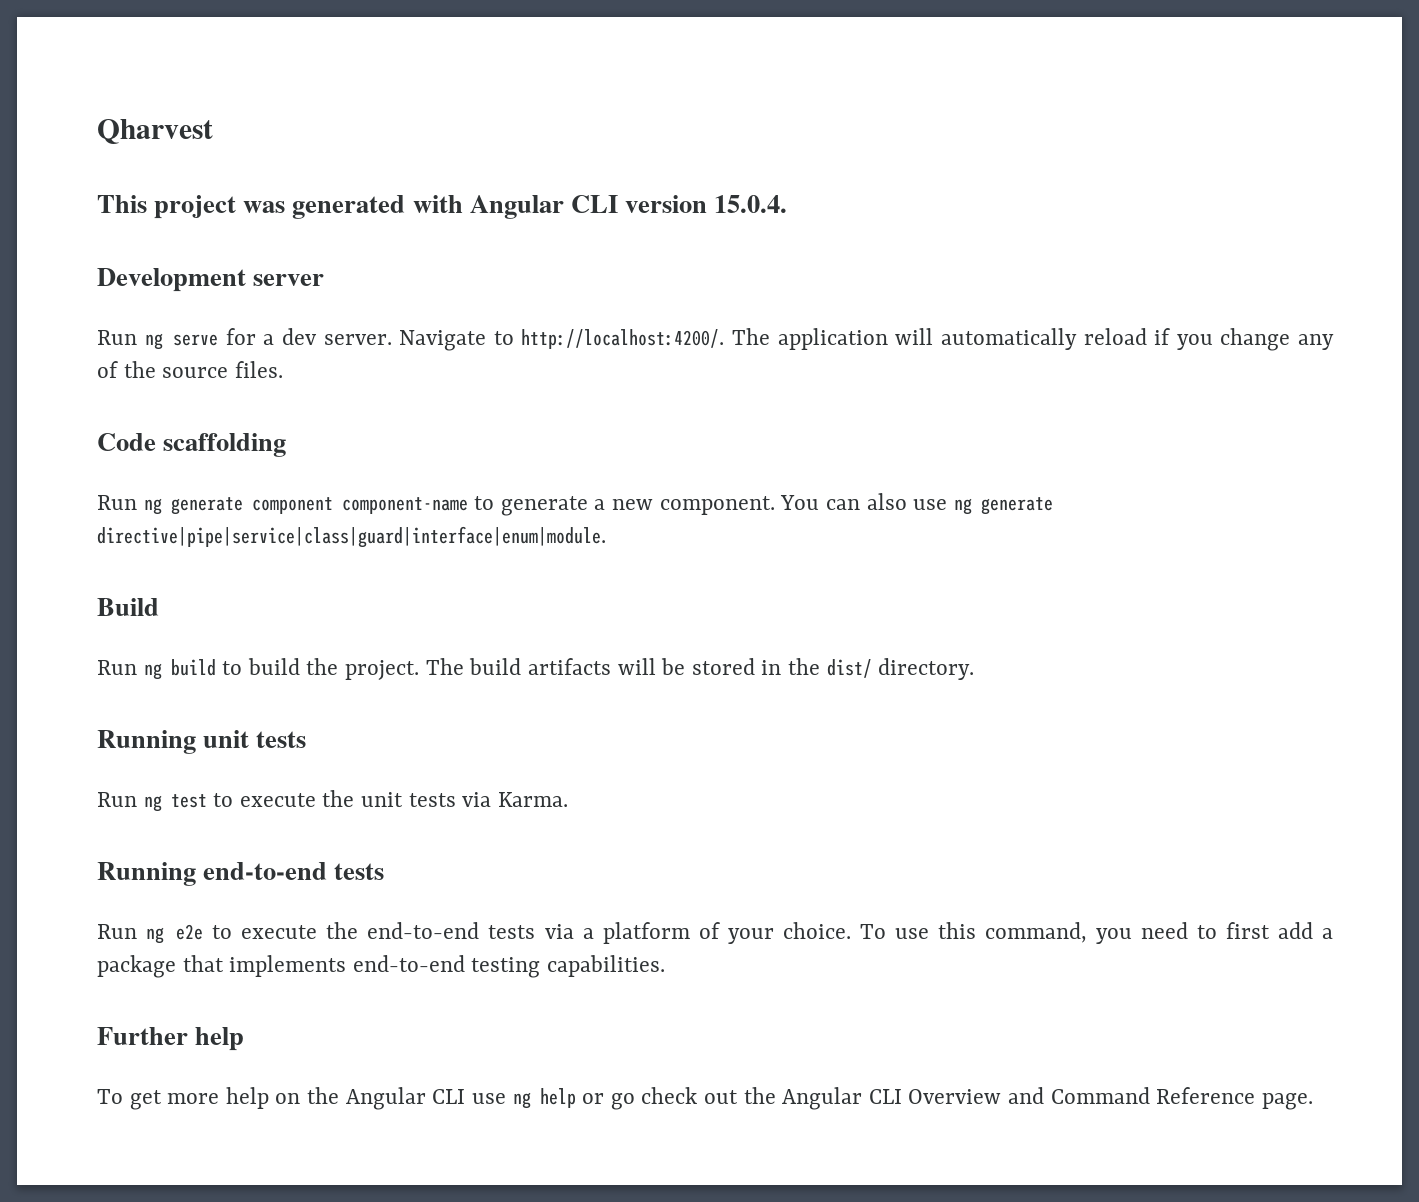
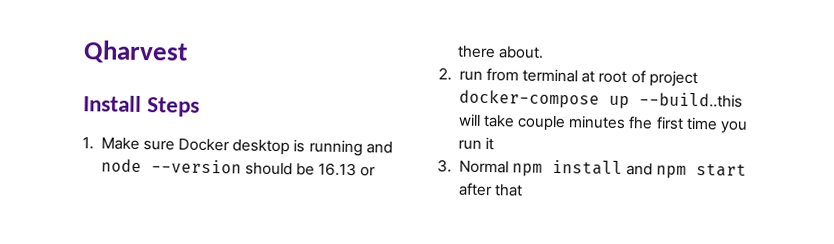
- This project was generated with Angular CLI version 15.0.4.
- Development server
- Run ng serve for a dev server. Navigate to http://localhost:4200/. The application will automatically reload if you change any of the source files.
- Code scaffolding
- Run ng generate component component-name to generate a new component. You can also use ng generate directive|pipe|service|class|guard|interface|enum|module.
- Build
- Run ng build to build the project. The build artifacts will be stored in the dist/ directory.
- Running unit tests
- Run ng test to execute the unit tests via Karma.
- Running end-to-end tests
- Run ng e2e to execute the end-to-end tests via a platform of your choice. To use this command, you need to first add a package that implements end-to-end testing capabilities.
- Further help
- To get more help on the Angular CLI use ng help or go check out the Angular CLI Overview and Command Reference page.
+ Install Steps
+ 1. Make sure Docker desktop is running and node --version should be 16.13 or there about.
+ 2. run from terminal at root of project docker-compose up --build..this will take couple minutes fhe first time you run it
+ 3. Normal npm install and npm start after that

